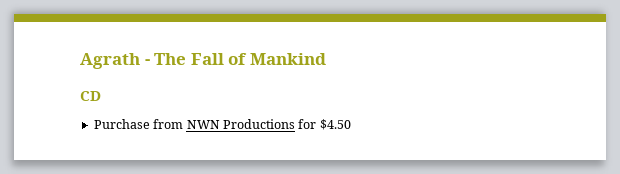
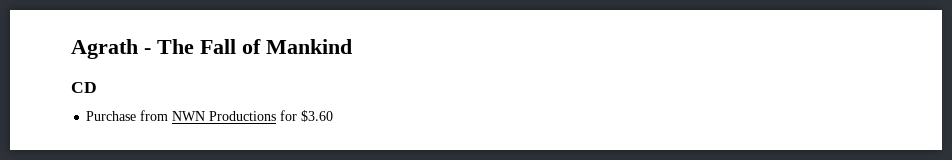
- Purchase from NWN Productions for $4.50
+ Purchase from NWN Productions for $3.60

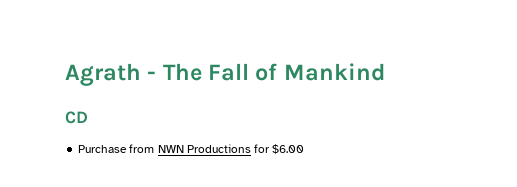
- Purchase from NWN Productions for $3.60
+ Purchase from NWN Productions for $6.00

